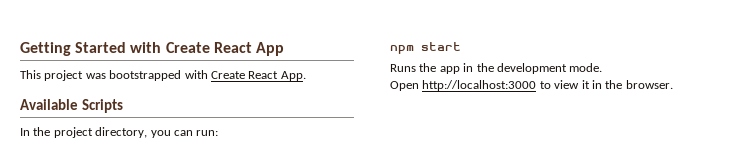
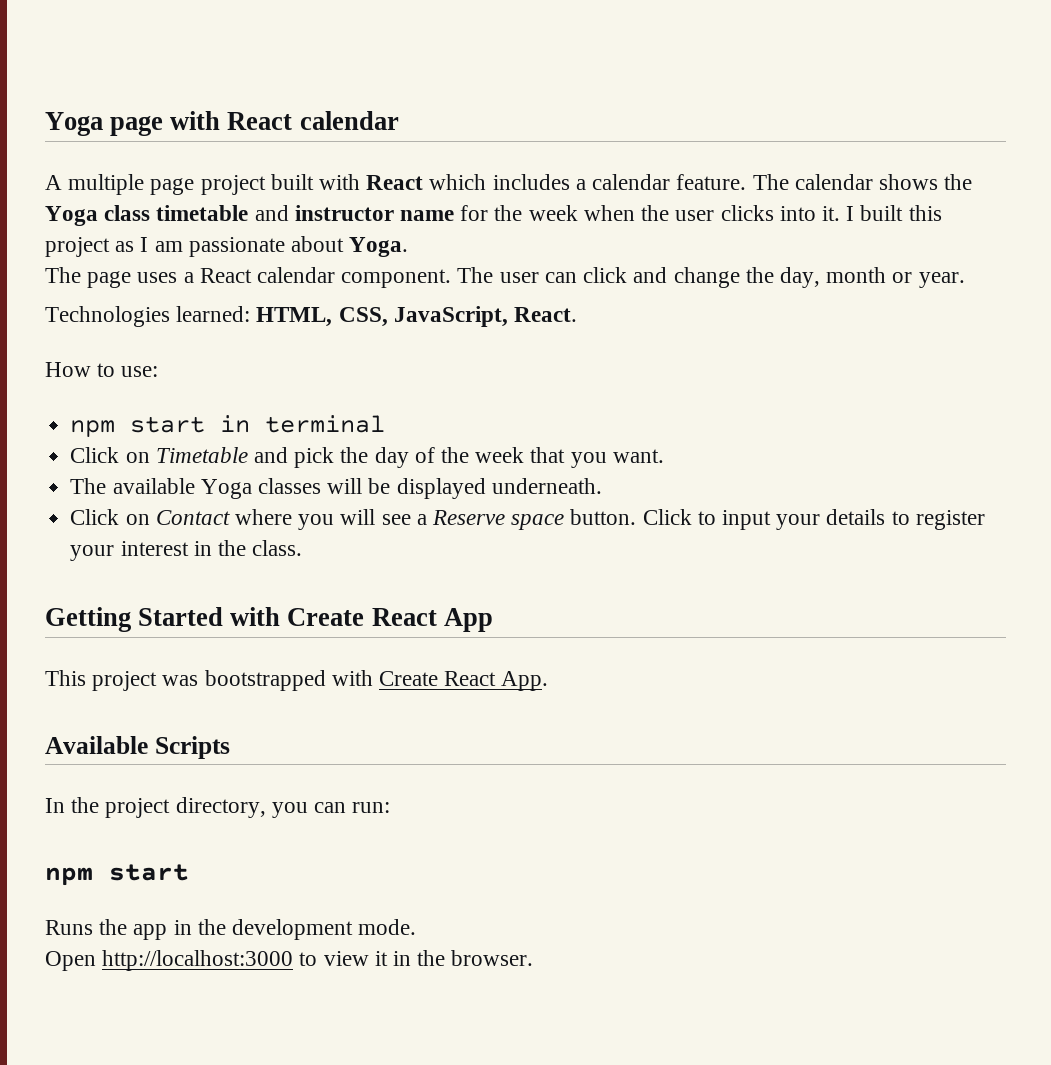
+ Yoga page with React calendar
+ A multiple page project built with React which includes a calendar feature. The calendar shows the Yoga class timetable and instructor name for the week when the user clicks into it. I built this project as I am passionate about Yoga.
+ The page uses a React calendar component. The user can click and change the day, month or year.
+ Technologies learned: HTML, CSS, JavaScript, React.
+ How to use:
+ npm start in terminal
+ Click on Timetable and pick the day of the week that you want.
+ The available Yoga classes will be displayed underneath.
+ Click on Contact where you will see a Reserve space button. Click to input your details to register your interest in the class.

